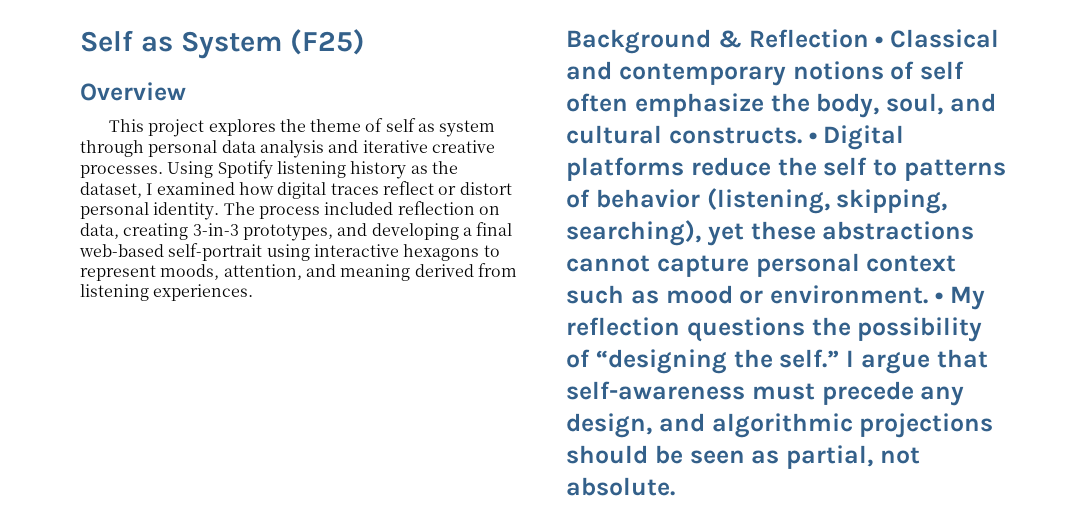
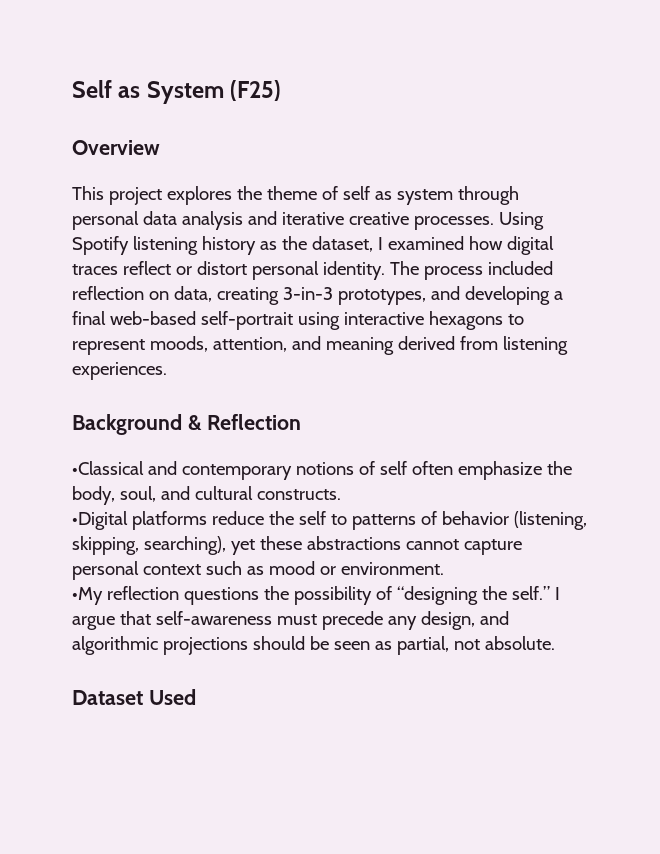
- Background & Reflection • Classical and contemporary notions of self often emphasize the body, soul, and cultural constructs. • Digital platforms reduce the self to patterns of behavior (listening, skipping, searching), yet these abstractions cannot capture personal context such as mood or environment. • My reflection questions the possibility of “designing the self.”
+ Background & Reflection
+ •Classical and contemporary notions of self often emphasize the body, soul, and cultural constructs.
+ •Digital platforms reduce the self to patterns of behavior (listening, skipping, searching), yet these abstractions cannot capture personal context such as mood or environment.
+ •My reflection questions the possibility of “designing the self.”
+ Dataset Used

